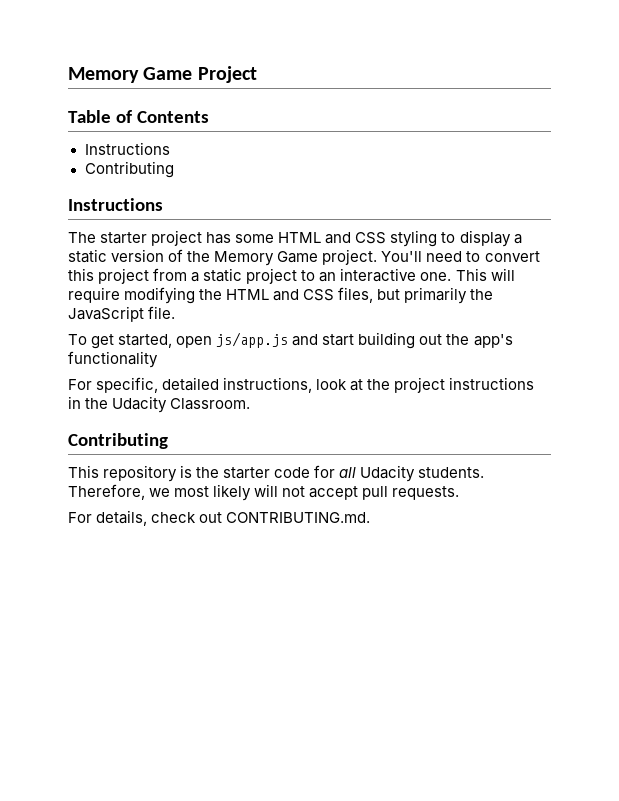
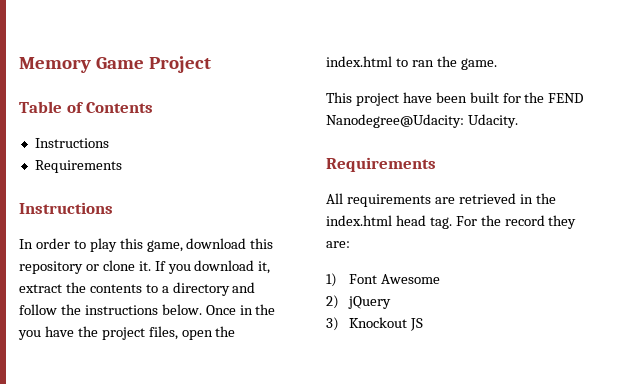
  Table of Contents
  Instructions
- Contributing
+ Requirements
  Instructions
- The starter project has some HTML and CSS styling to display a static version of the Memory Game project. You'll need to convert this project from a static project to an interactive one. This will require modifying the HTML and CSS files, but primarily the JavaScript file.
- To get started, open js/app.js and start building out the app's functionality
- For specific, detailed instructions, look at the project instructions in the Udacity Classroom.
- Contributing
- This repository is the starter code for all Udacity students. Therefore, we most likely will not accept pull requests.
- For details, check out CONTRIBUTING.md.
+ In order to play this game, download this repository or clone it. If you download it, extract the contents to a directory and follow the instructions below. Once in the you have the project files, open the index.html to ran the game.
+ This project have been built for the FEND Nanodegree@Udacity: Udacity.
+ Requirements
+ All requirements are retrieved in the index.html head tag. For the record they are:
+ 1) Font Awesome
+ 2) jQuery
+ 3) Knockout JS

